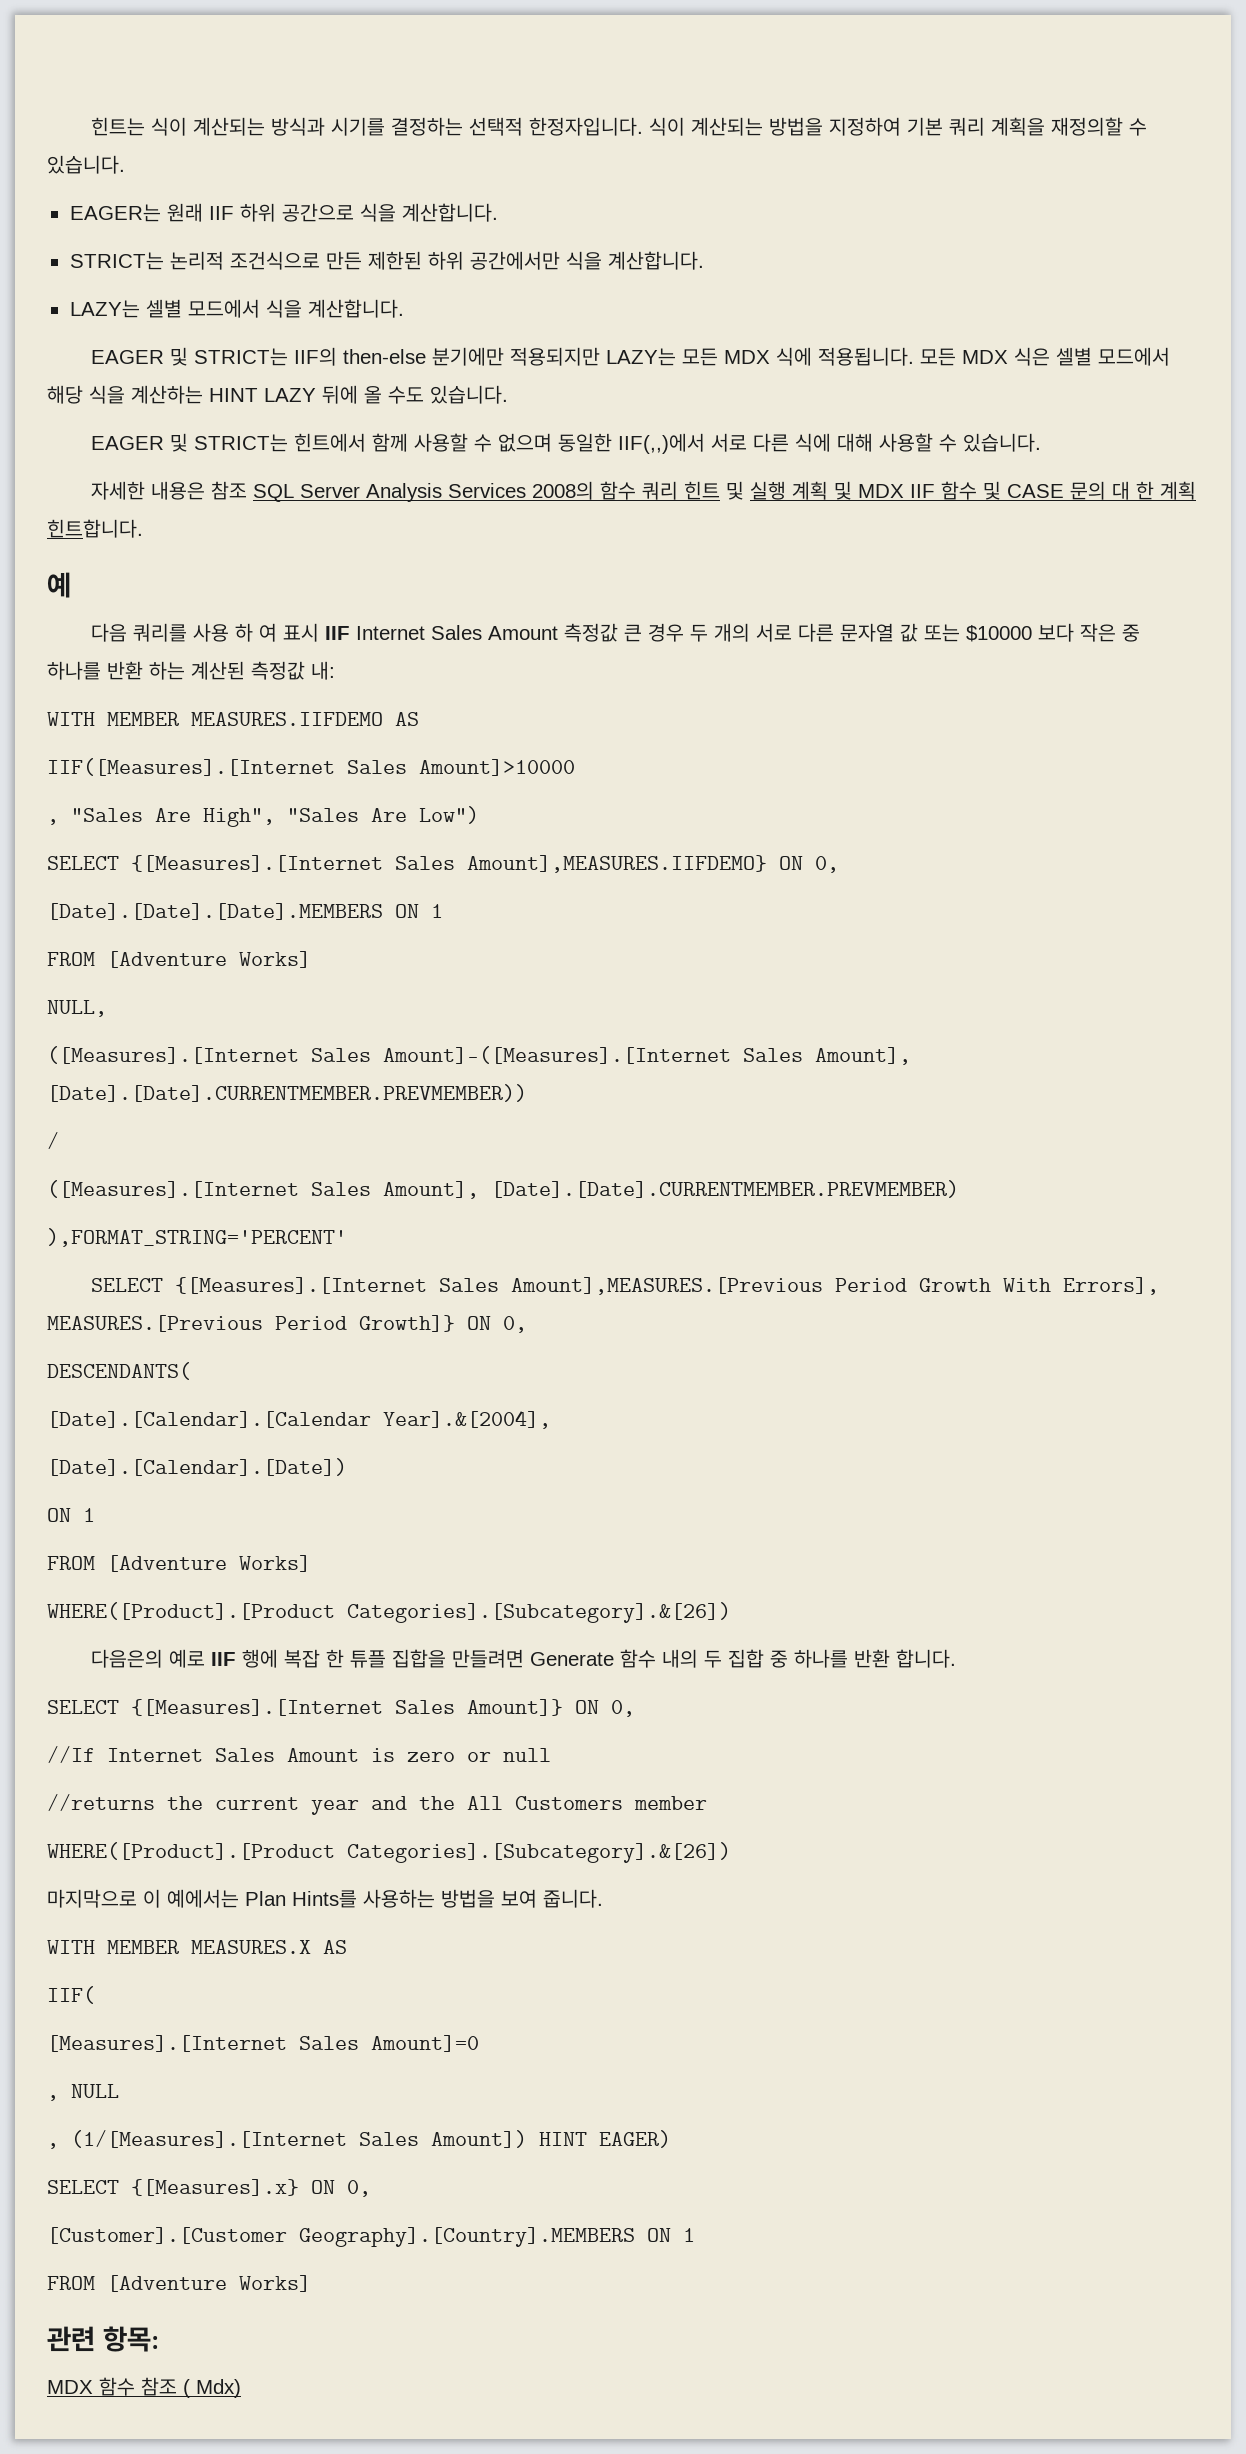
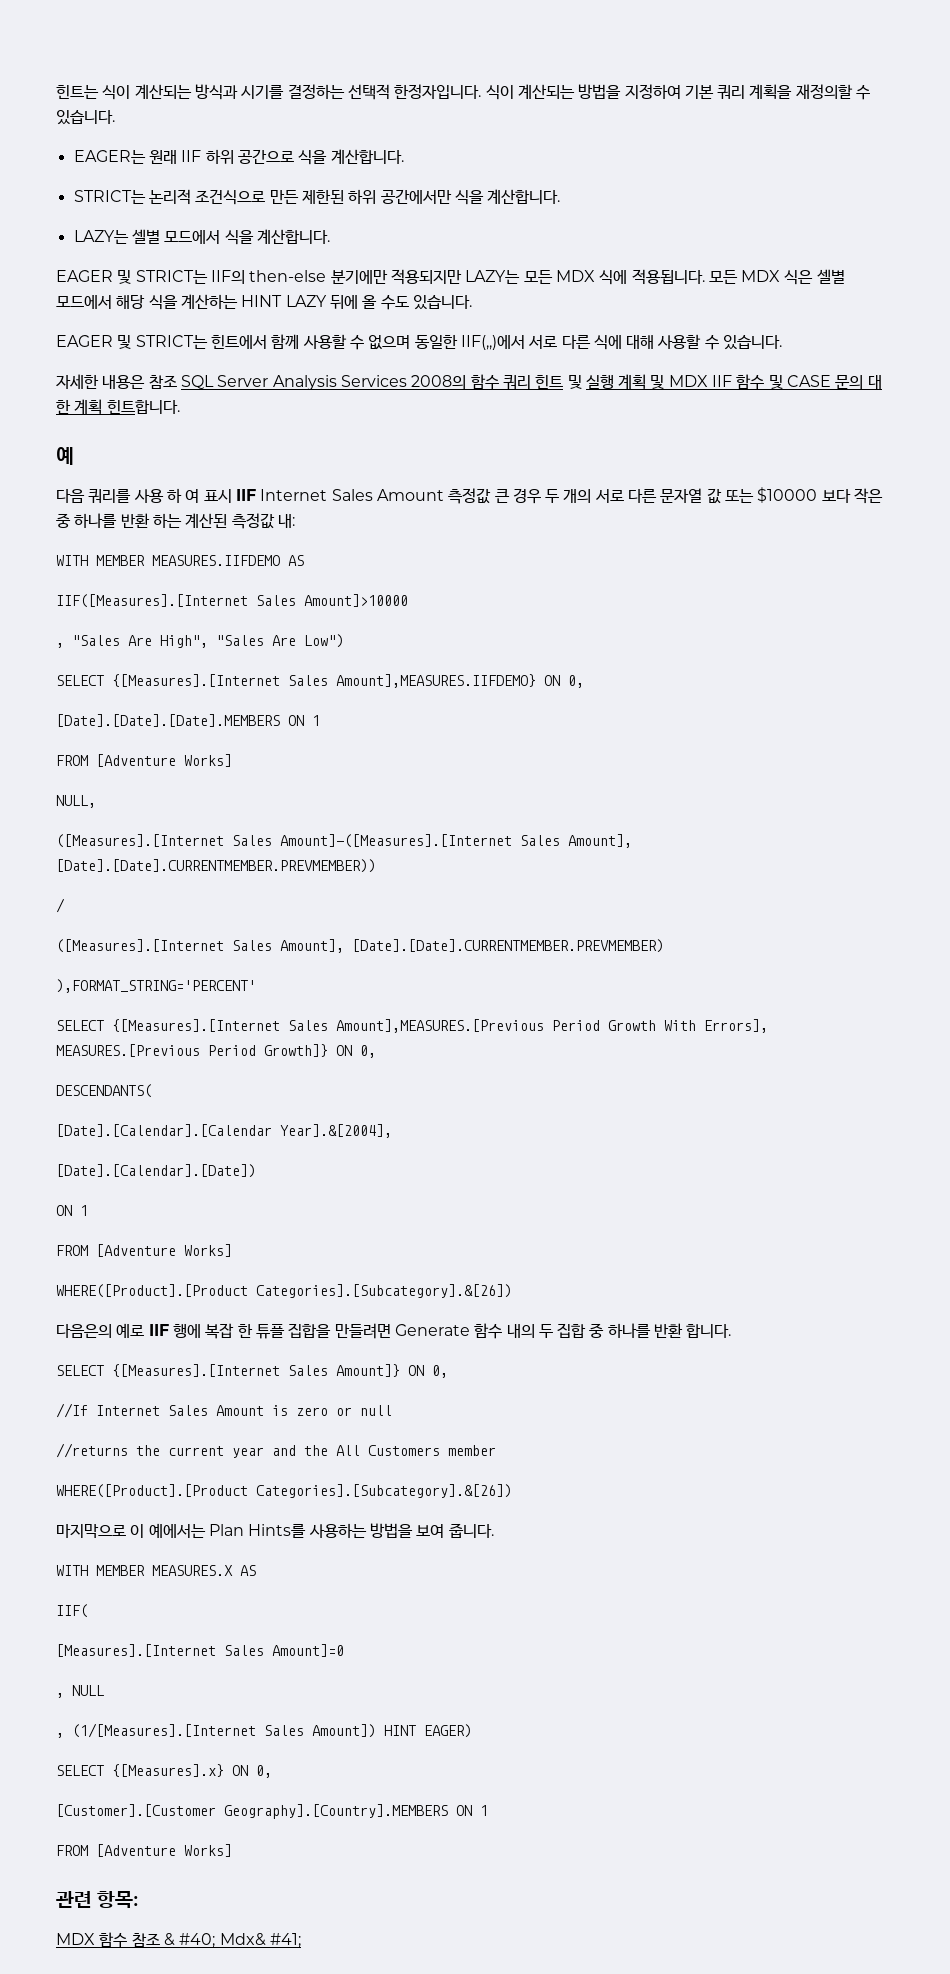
- MDX 함수 참조 ( Mdx)
+ MDX 함수 참조 & #40; Mdx& #41;

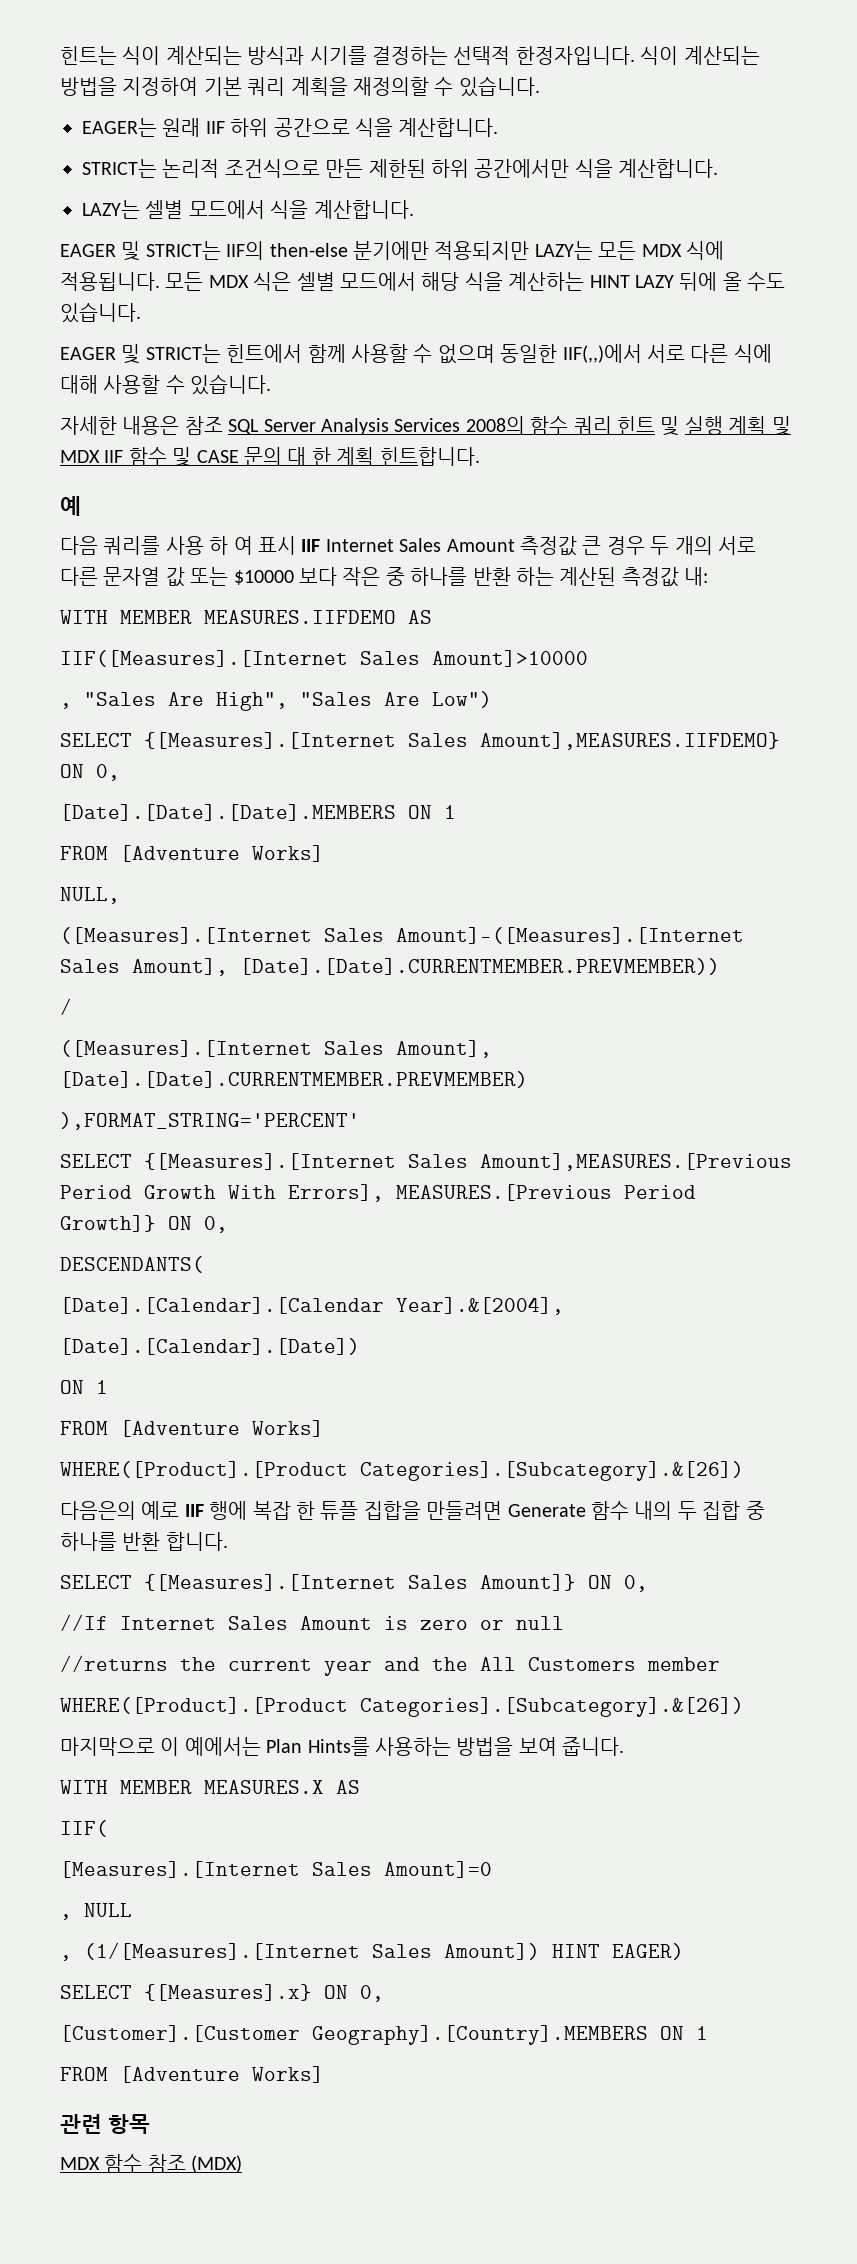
- 관련 항목:
+ 관련 항목
- MDX 함수 참조 & #40; Mdx& #41;
+ MDX 함수 참조 (MDX)

